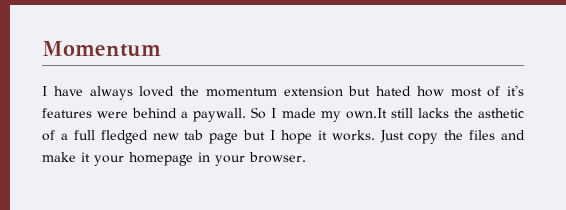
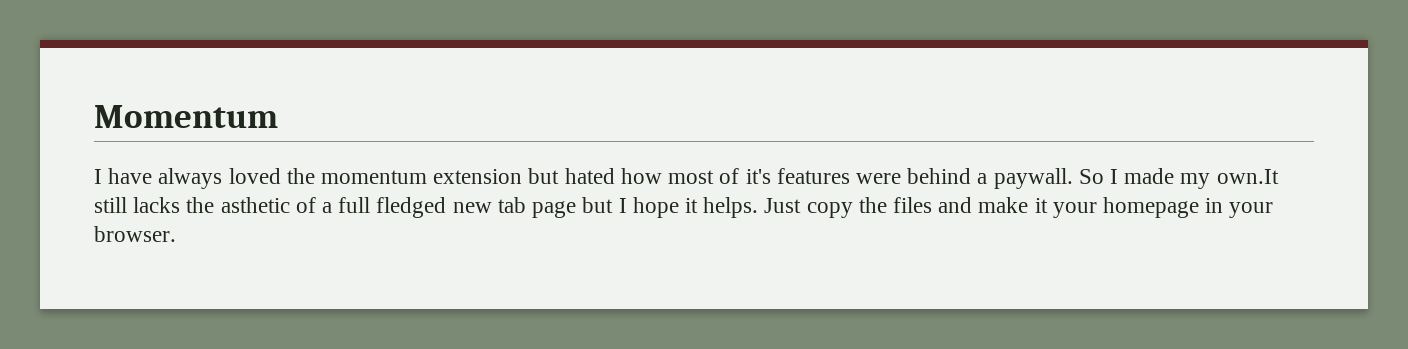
- So I made my own.It still lacks the asthetic of a full fledged new tab page but I hope it works.
+ So I made my own.It still lacks the asthetic of a full fledged new tab page but I hope it helps.

